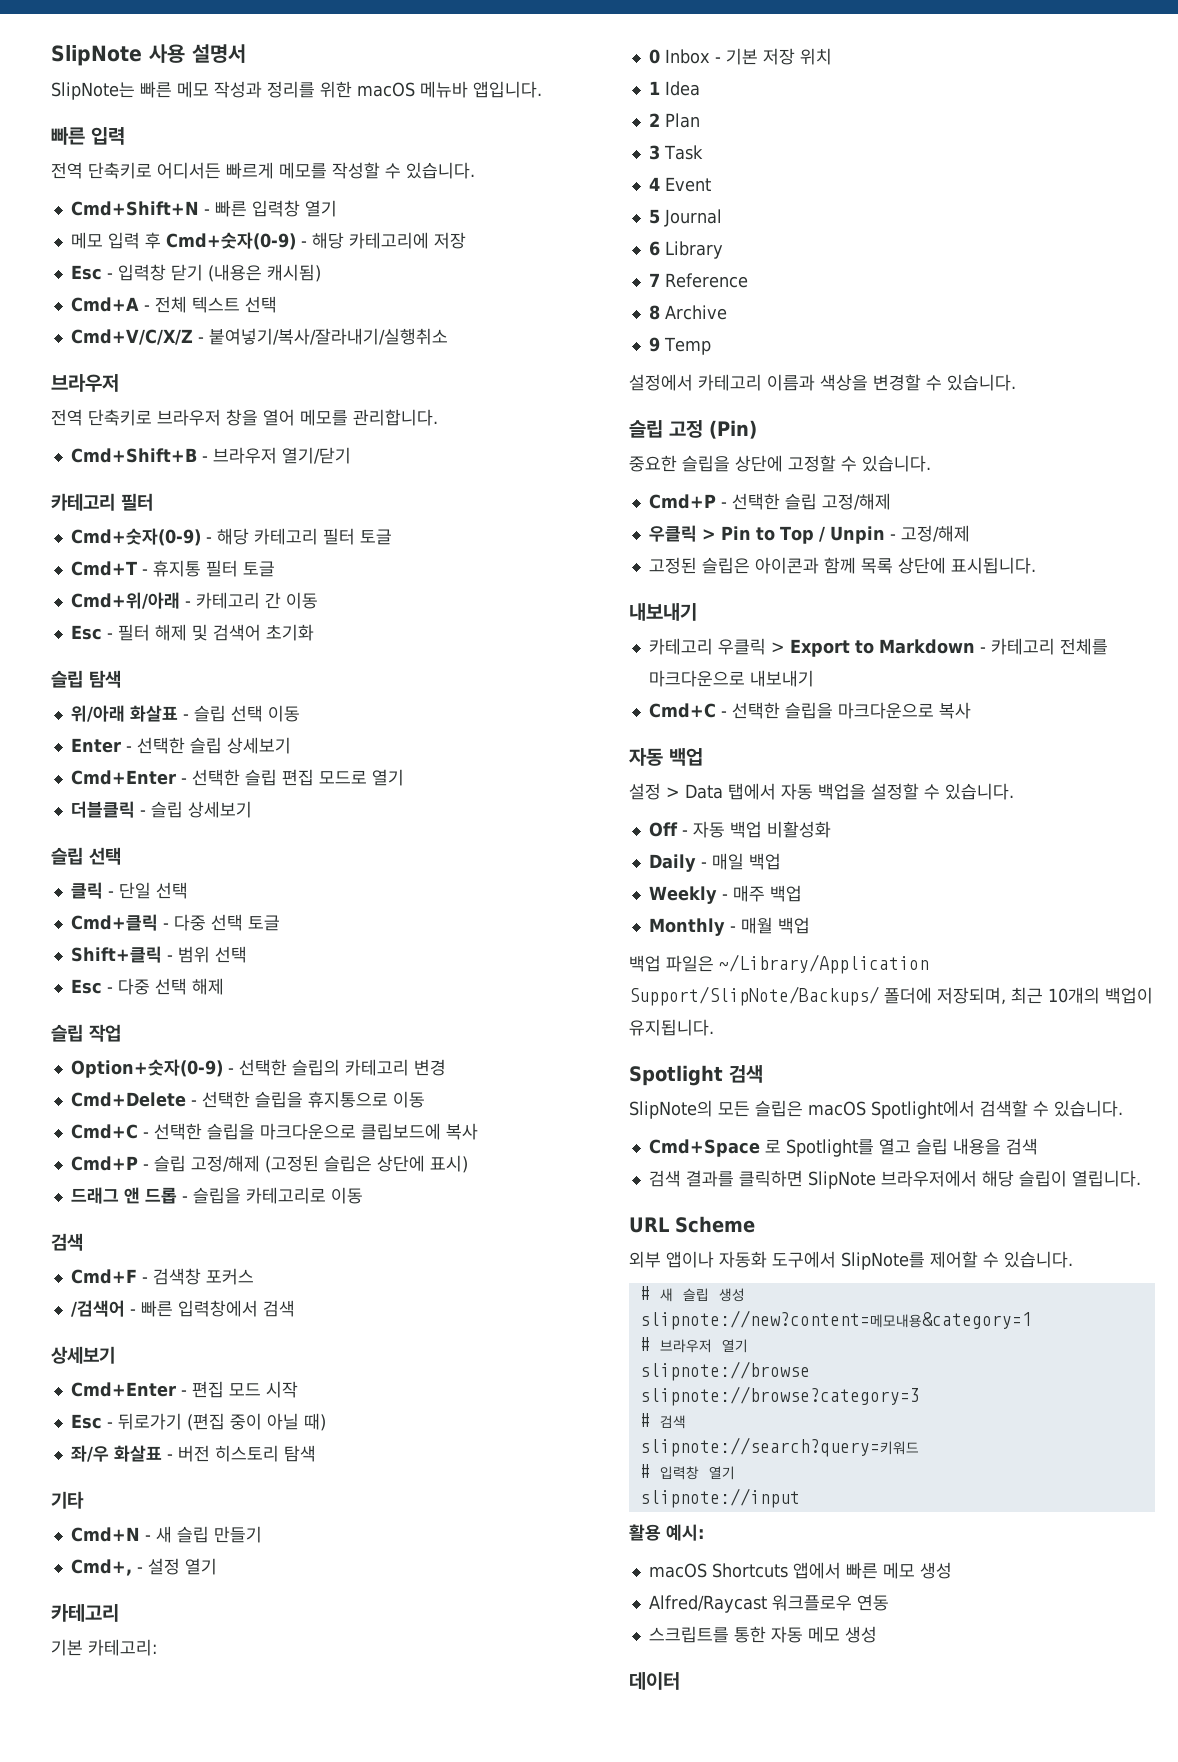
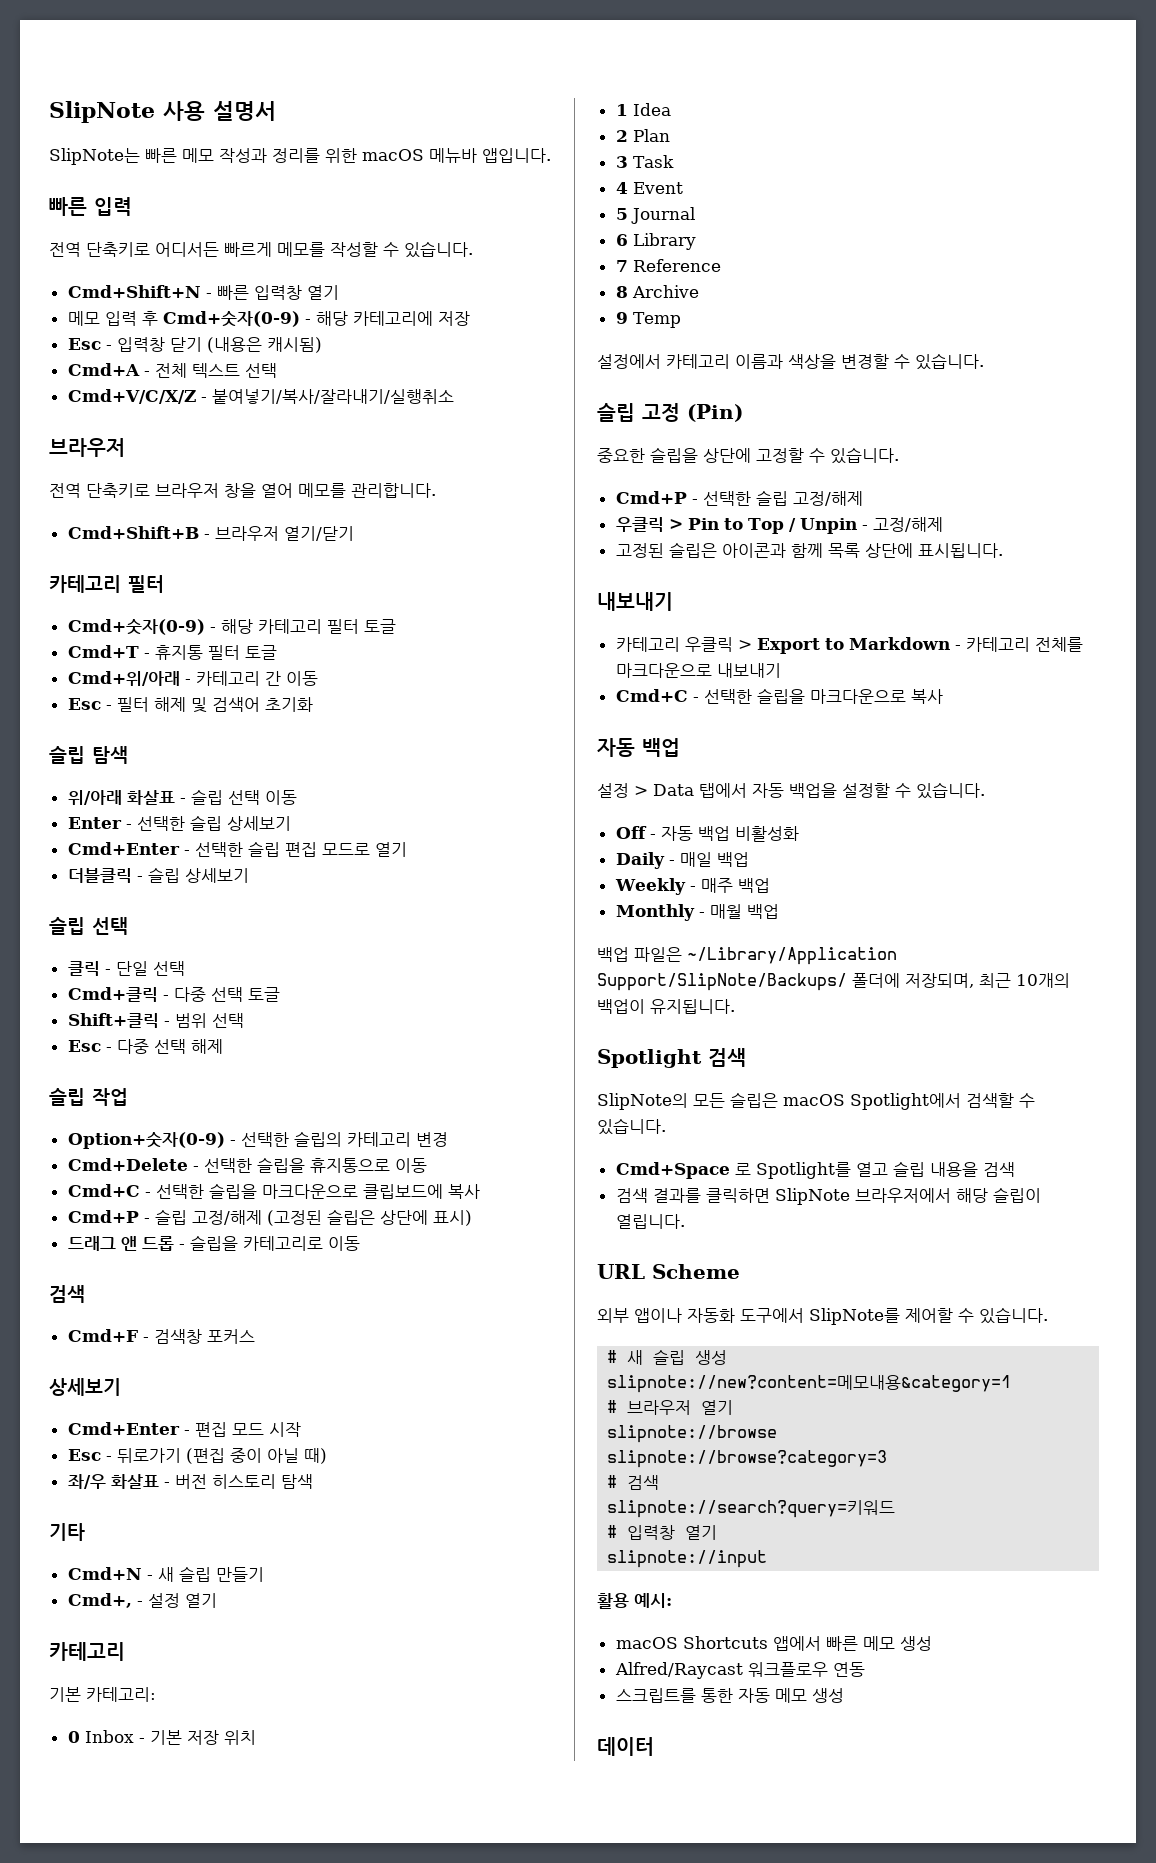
- /검색어 - 빠른 입력창에서 검색

